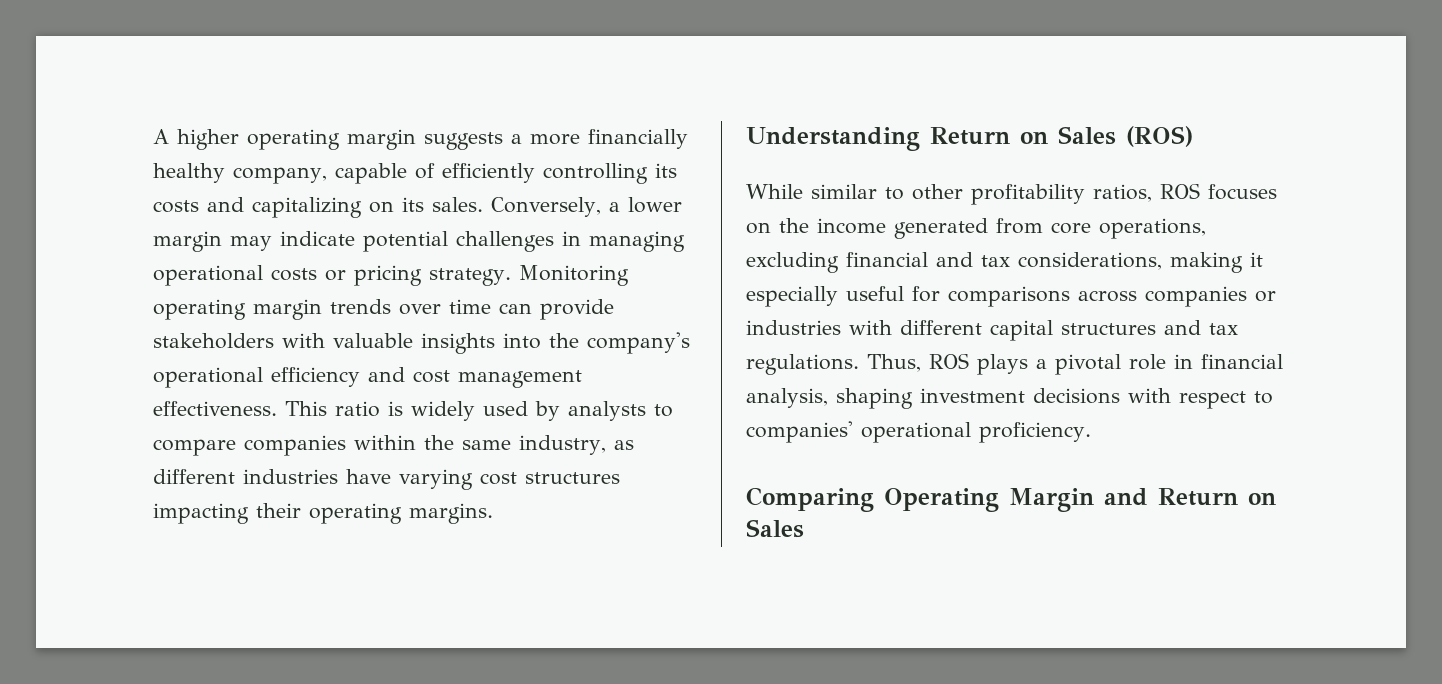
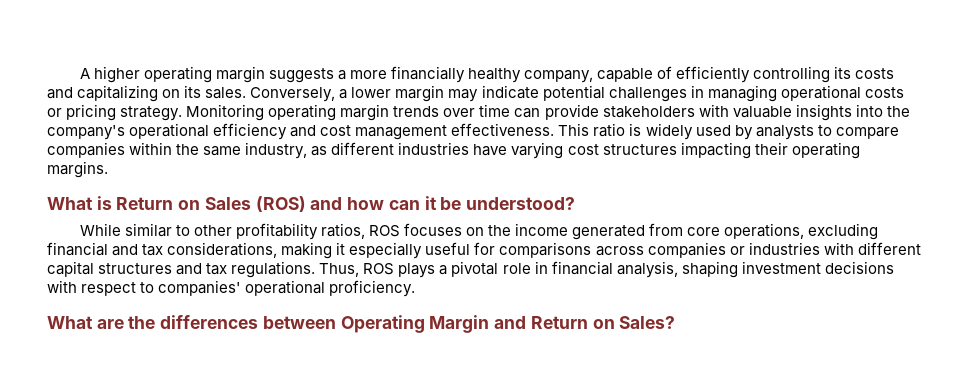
- Understanding Return on Sales (ROS)
+ What is Return on Sales (ROS) and how can it be understood?
- Comparing Operating Margin and Return on Sales
+ What are the differences between Operating Margin and Return on Sales?

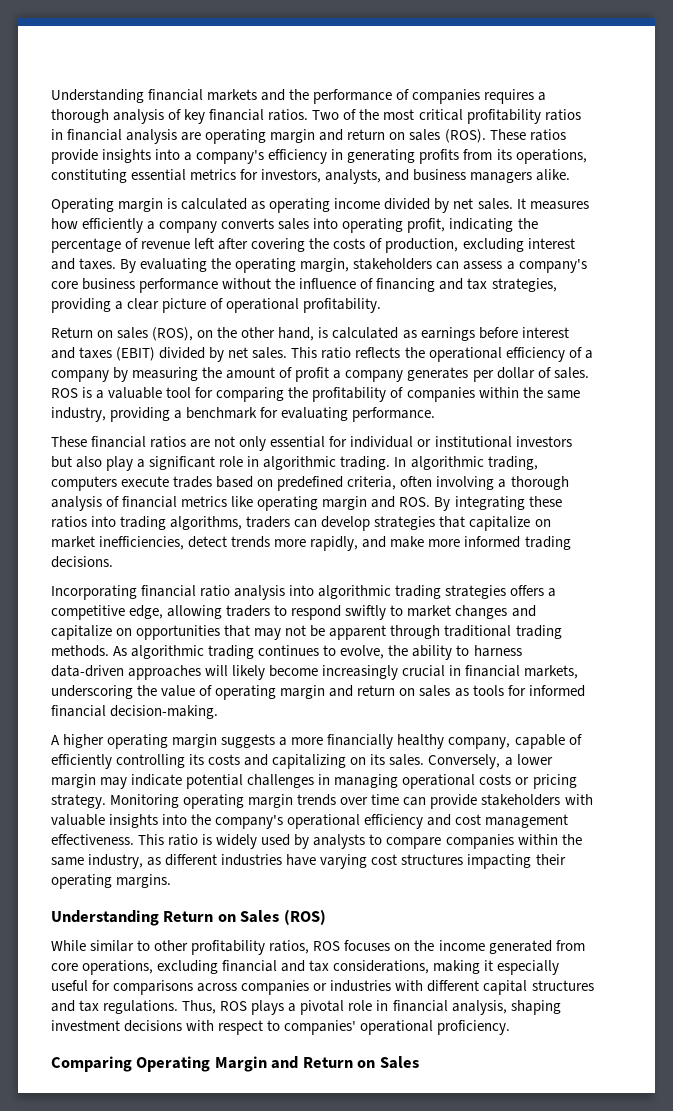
+ Understanding financial markets and the performance of companies requires a thorough analysis of key financial ratios. Two of the most critical profitability ratios in financial analysis are operating margin and return on sales (ROS). These ratios provide insights into a company's efficiency in generating profits from its operations, constituting essential metrics for investors, analysts, and business managers alike.
+ Operating margin is calculated as operating income divided by net sales. It measures how efficiently a company converts sales into operating profit, indicating the percentage of revenue left after covering the costs of production, excluding interest and taxes. By evaluating the operating margin, stakeholders can assess a company's core business performance without the influence of financing and tax strategies, providing a clear picture of operational profitability.
+ Return on sales (ROS), on the other hand, is calculated as earnings before interest and taxes (EBIT) divided by net sales. This ratio reflects the operational efficiency of a company by measuring the amount of profit a company generates per dollar of sales. ROS is a valuable tool for comparing the profitability of companies within the same industry, providing a benchmark for evaluating performance.
+ These financial ratios are not only essential for individual or institutional investors but also play a significant role in algorithmic trading. In algorithmic trading, computers execute trades based on predefined criteria, often involving a thorough analysis of financial metrics like operating margin and ROS. By integrating these ratios into trading algorithms, traders can develop strategies that capitalize on market inefficiencies, detect trends more rapidly, and make more informed trading decisions.
+ Incorporating financial ratio analysis into algorithmic trading strategies offers a competitive edge, allowing traders to respond swiftly to market changes and capitalize on opportunities that may not be apparent through traditional trading methods. As algorithmic trading continues to evolve, the ability to harness data-driven approaches will likely become increasingly crucial in financial markets, underscoring the value of operating margin and return on sales as tools for informed financial decision-making.
- What is Return on Sales (ROS) and how can it be understood?
+ Understanding Return on Sales (ROS)
- What are the differences between Operating Margin and Return on Sales?
+ Comparing Operating Margin and Return on Sales

